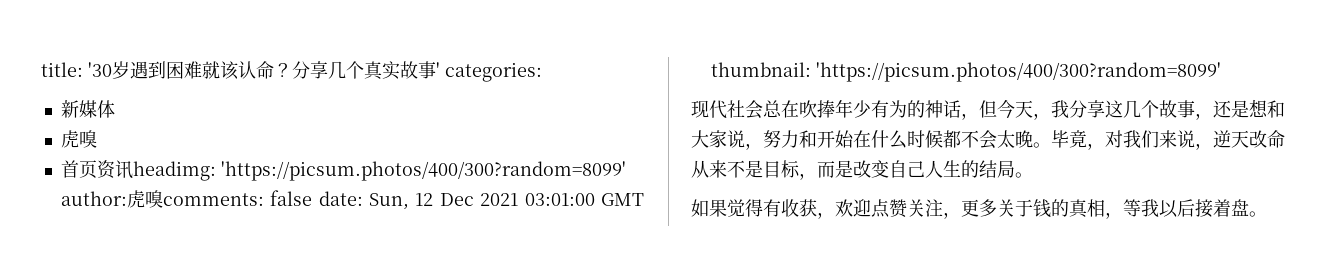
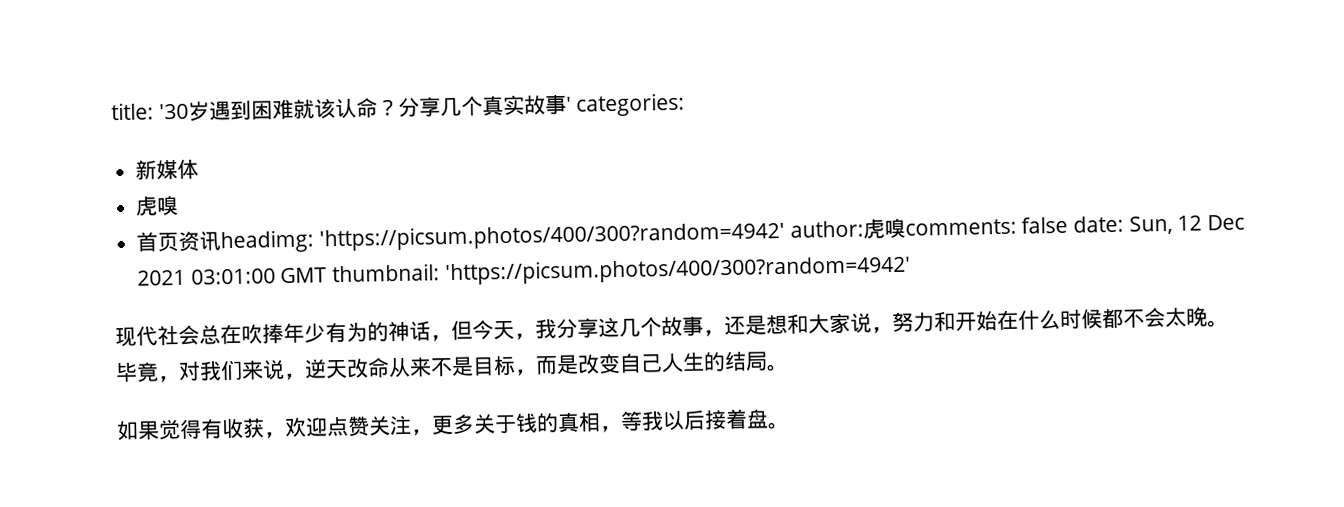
- 首页资讯headimg: 'https://picsum.photos/400/300?random=8099' author:虎嗅comments: false date: Sun, 12 Dec 2021 03:01:00 GMT thumbnail: 'https://picsum.photos/400/300?random=8099'
+ 首页资讯headimg: 'https://picsum.photos/400/300?random=4942' author:虎嗅comments: false date: Sun, 12 Dec 2021 03:01:00 GMT thumbnail: 'https://picsum.photos/400/300?random=4942'

